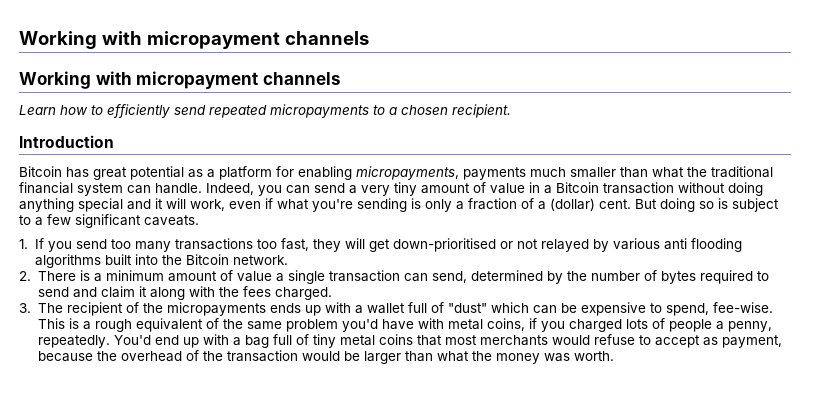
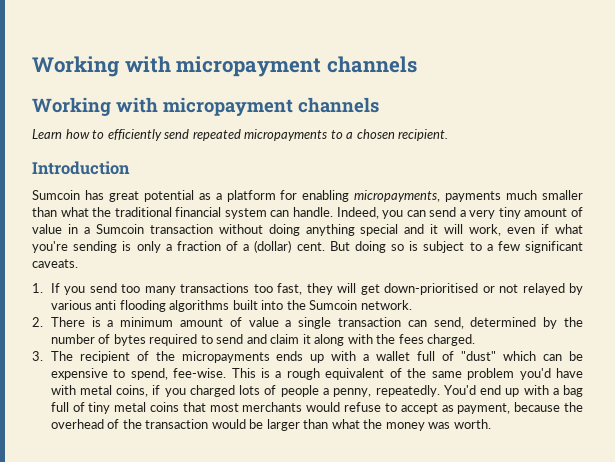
- Bitcoin has great potential as a platform for enabling micropayments, payments much smaller than what the traditional financial system can handle.
+ Sumcoin has great potential as a platform for enabling micropayments, payments much smaller than what the traditional financial system can handle.
- Indeed, you can send a very tiny amount of value in a Bitcoin transaction without doing anything special and it will work, even if what you're sending is only a fraction of a (dollar) cent.
+ Indeed, you can send a very tiny amount of value in a Sumcoin transaction without doing anything special and it will work, even if what you're sending is only a fraction of a (dollar) cent.
- 1. If you send too many transactions too fast, they will get down-prioritised or not relayed by various anti flooding algorithms built into the Bitcoin network.
+ 1. If you send too many transactions too fast, they will get down-prioritised or not relayed by various anti flooding algorithms built into the Sumcoin network.

